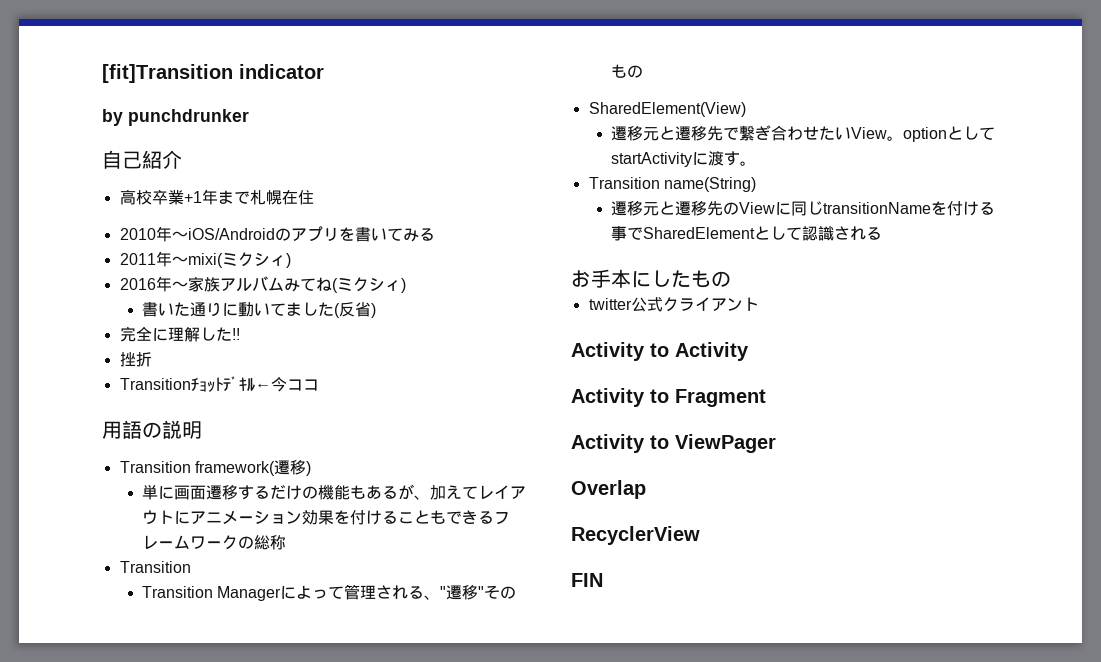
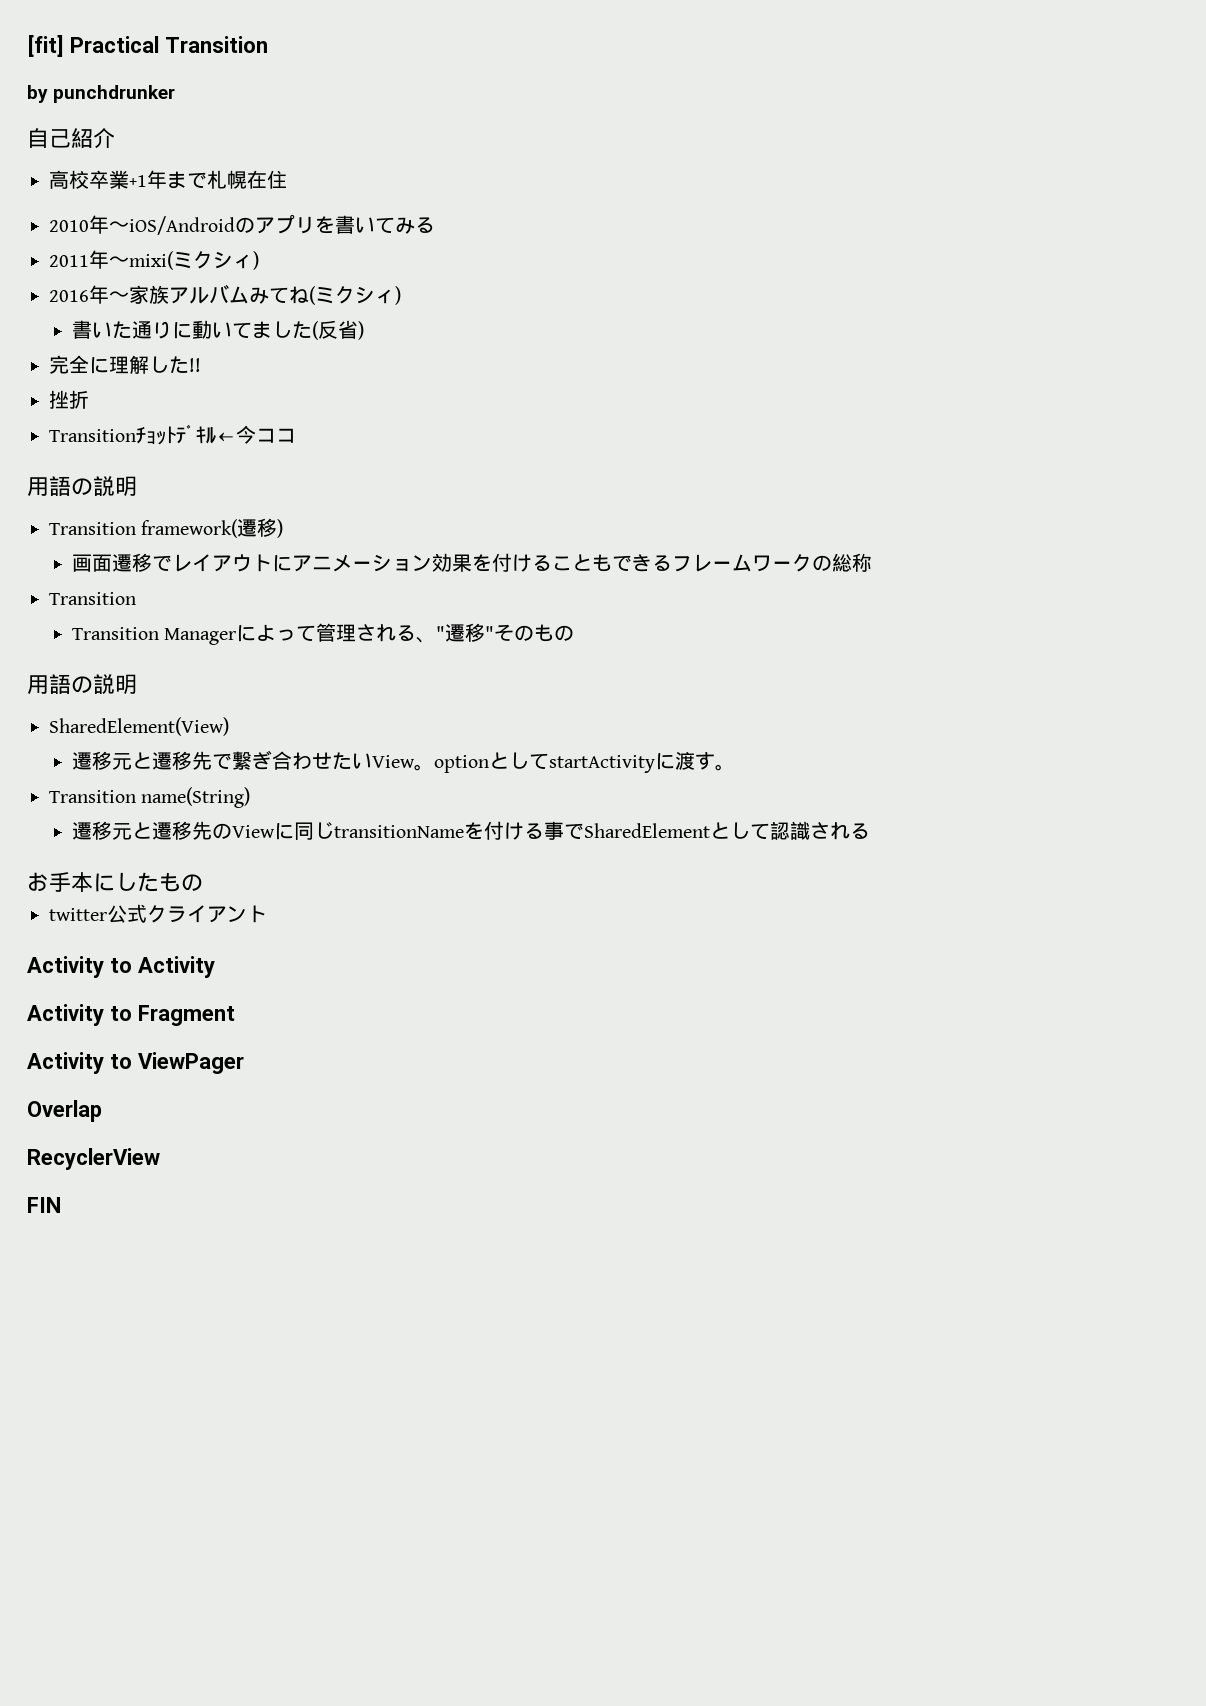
- [fit]Transition indicator
+ [fit] Practical Transition
- 単に画面遷移するだけの機能もあるが、加えてレイアウトにアニメーション効果を付けることもできるフレームワークの総称
+ 画面遷移でレイアウトにアニメーション効果を付けることもできるフレームワークの総称
  Transition Managerによって管理される、"遷移"そのもの
+ 用語の説明

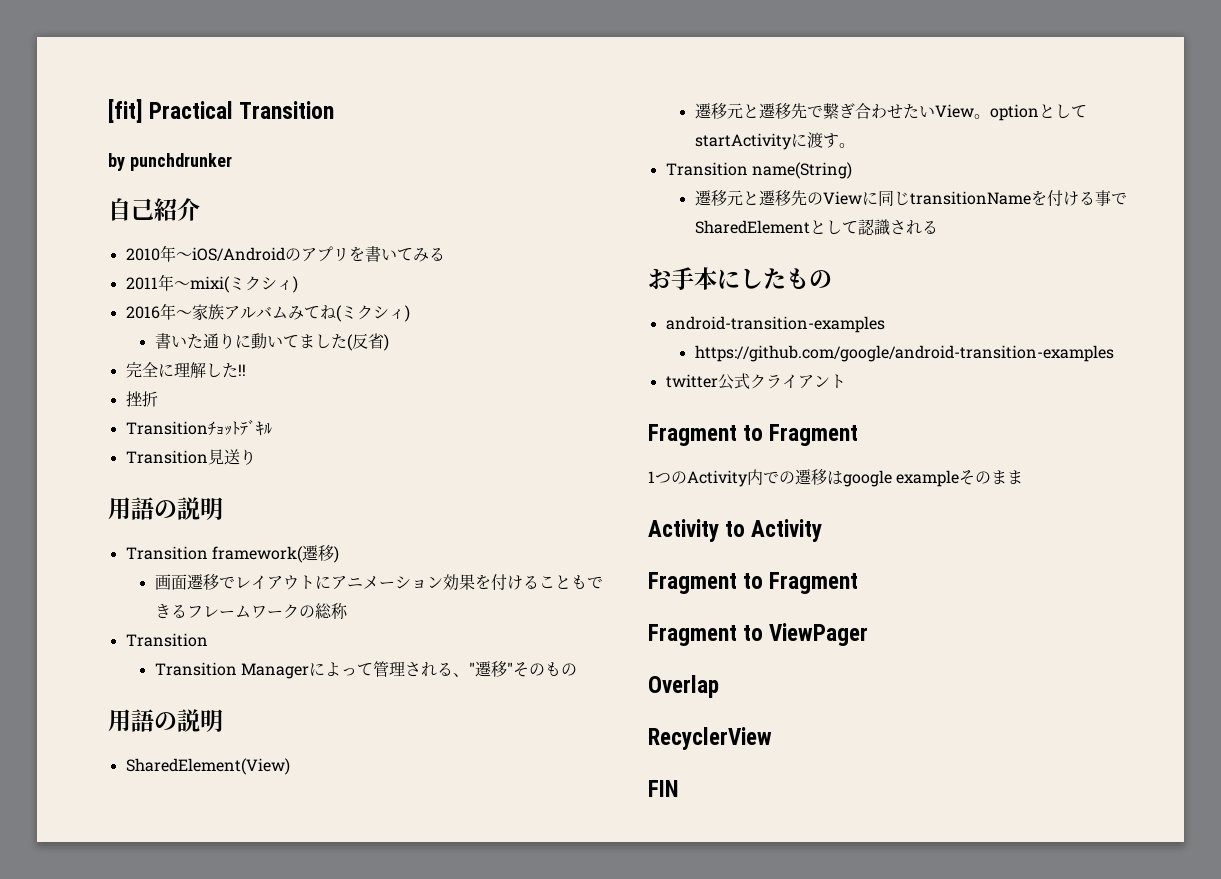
- 高校卒業+1年まで札幌在住
- Transitionﾁｮｯﾄﾃﾞｷﾙ←今ココ
+ Transitionﾁｮｯﾄﾃﾞｷﾙ
+ Transition見送り
+ android-transition-examples
+ https://github.com/google/android-transition-examples
  twitter公式クライアント
+ Fragment to Fragment
+ 1つのActivity内での遷移はgoogle exampleそのまま
  Activity to Activity
- Activity to Fragment
- Activity to ViewPager
+ Fragment to Fragment
+ Fragment to ViewPager

